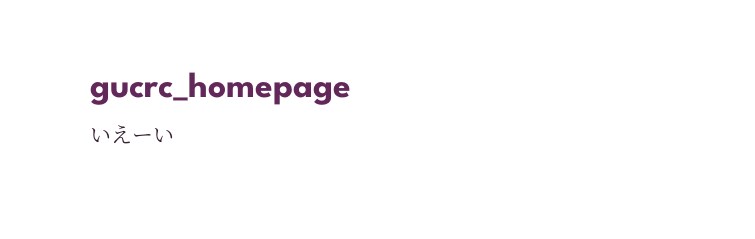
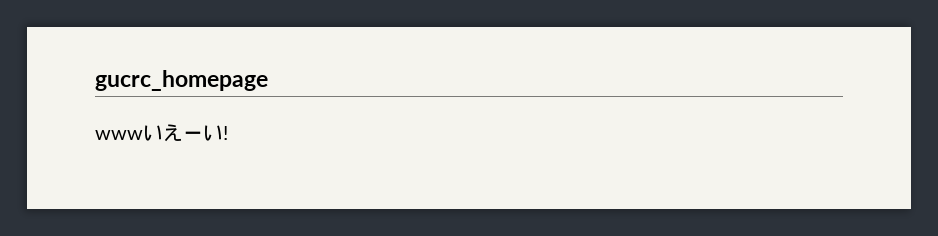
- いえーい
+ wwwいえーい!

